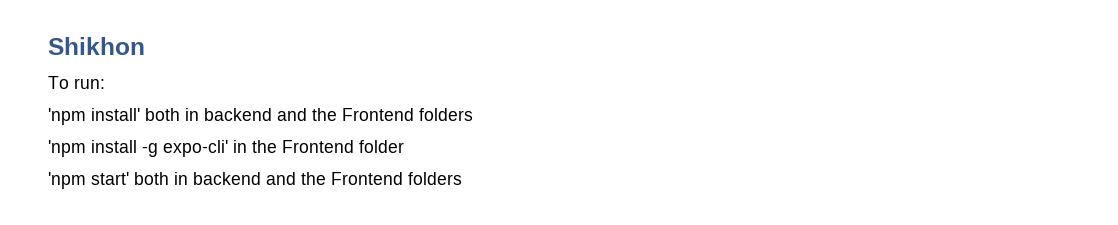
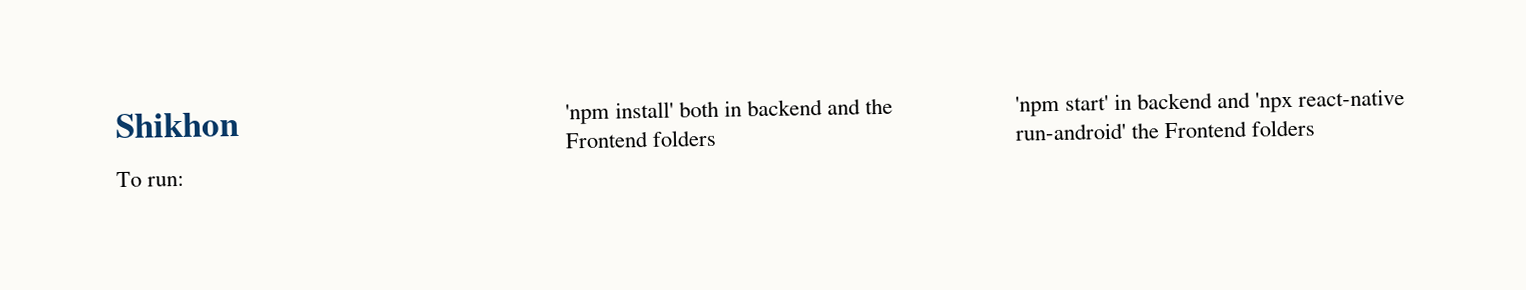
- 'npm install -g expo-cli' in the Frontend folder
- 'npm start' both in backend and the Frontend folders
+ 'npm start' in backend and 'npx react-native run-android' the Frontend folders

